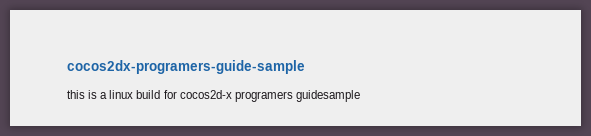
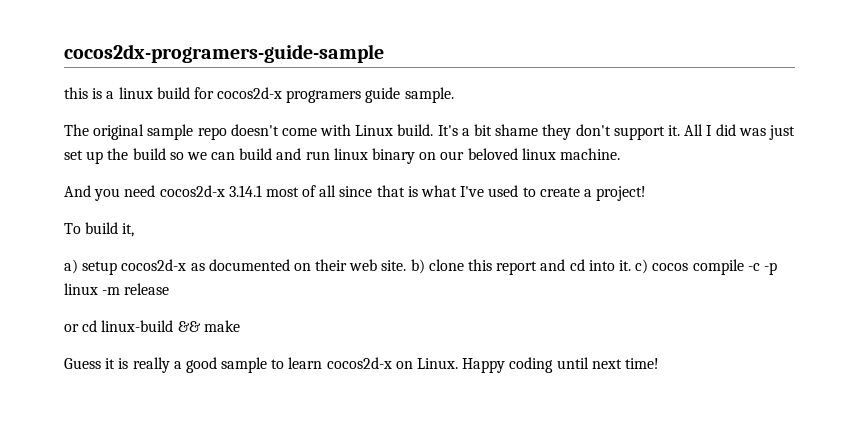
- this is a linux build for cocos2d-x programers guidesample
+ this is a linux build for cocos2d-x programers guide sample.
+ The original sample repo doesn't come with Linux build. It's a bit shame they don't support it. All I did was just set up the build so we can build and run linux binary on our beloved linux machine.
+ And you need cocos2d-x 3.14.1 most of all since that is what I've used to create a project!
+ To build it,
+ a) setup cocos2d-x as documented on their web site. b) clone this report and cd into it. c) cocos compile -c -p linux -m release
+ or cd linux-build && make
+ Guess it is really a good sample to learn cocos2d-x on Linux. Happy coding until next time!

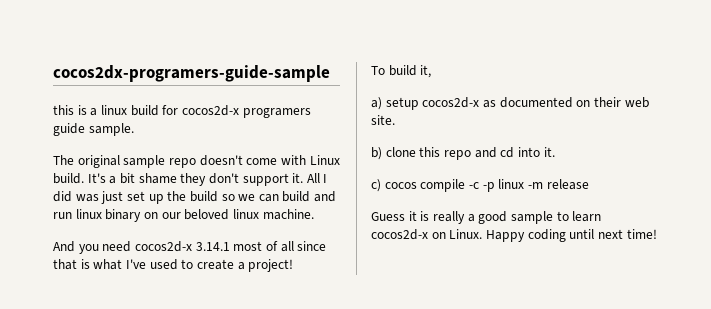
- a) setup cocos2d-x as documented on their web site. b) clone this report and cd into it. c) cocos compile -c -p linux -m release
+ a) setup cocos2d-x as documented on their web site.
+ b) clone this repo and cd into it.
+ c) cocos compile -c -p linux -m release
- or cd linux-build && make

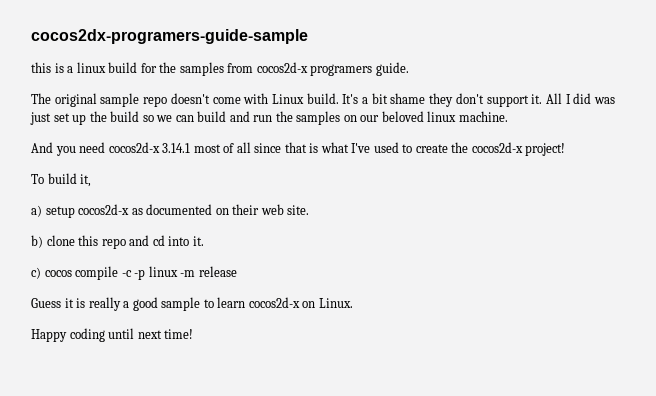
- this is a linux build for cocos2d-x programers guide sample.
+ this is a linux build for the samples from cocos2d-x programers guide.
- All I did was just set up the build so we can build and run linux binary on our beloved linux machine.
+ All I did was just set up the build so we can build and run the samples on our beloved linux machine.
- And you need cocos2d-x 3.14.1 most of all since that is what I've used to create a project!
+ And you need cocos2d-x 3.14.1 most of all since that is what I've used to create the cocos2d-x project!
- Guess it is really a good sample to learn cocos2d-x on Linux. Happy coding until next time!
+ Guess it is really a good sample to learn cocos2d-x on Linux.
+ Happy coding until next time!

